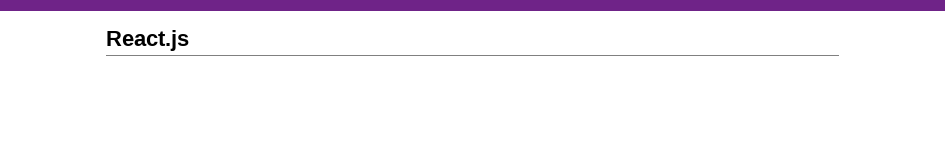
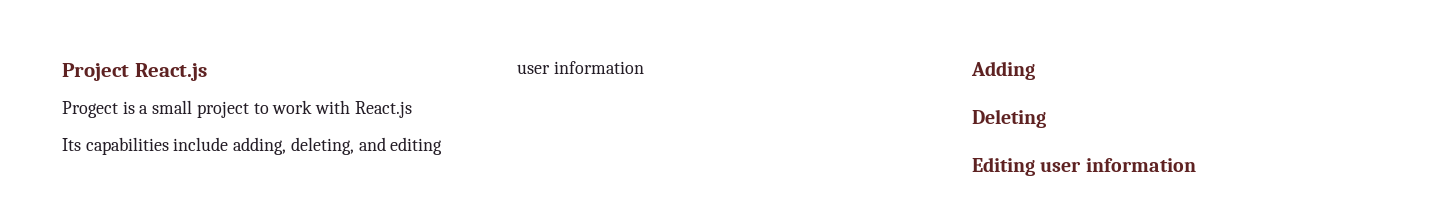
- React.js
+ Project React.js
+ Progect is a small project to work with React.js
+ Its capabilities include adding, deleting, and editing user information
+ Adding
+ Deleting
+ Editing user information

